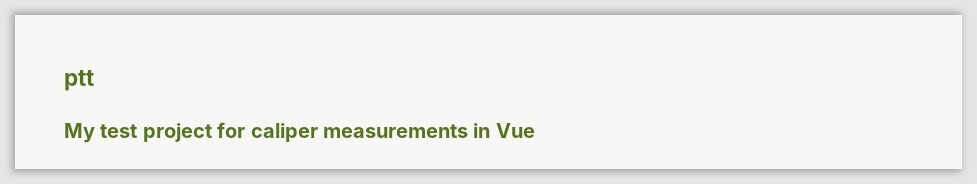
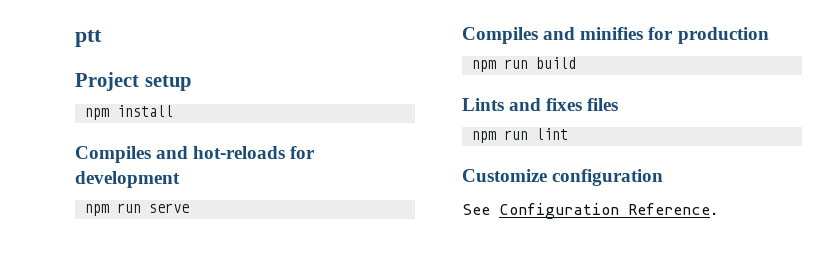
- My test project for caliper measurements in Vue
+ Project setup
+ npm install
+ Compiles and hot-reloads for development
+ npm run serve
+ Compiles and minifies for production
+ npm run build
+ Lints and fixes files
+ npm run lint
+ Customize configuration
+ See Configuration Reference.

